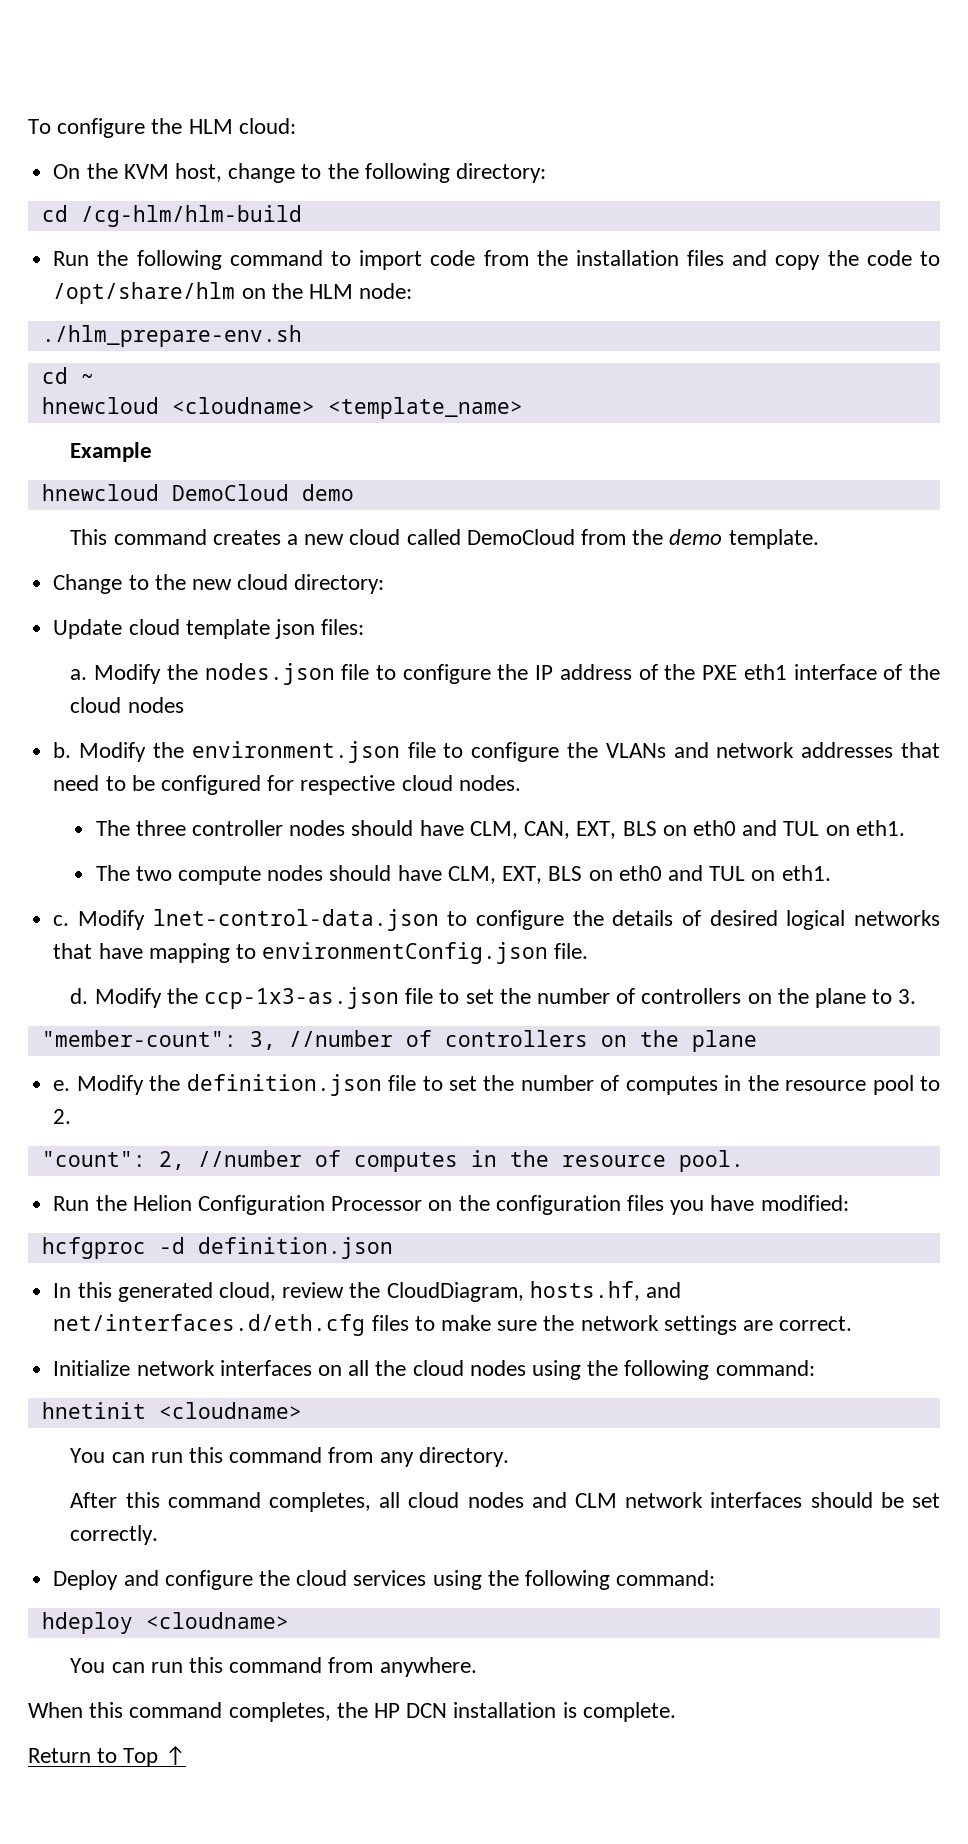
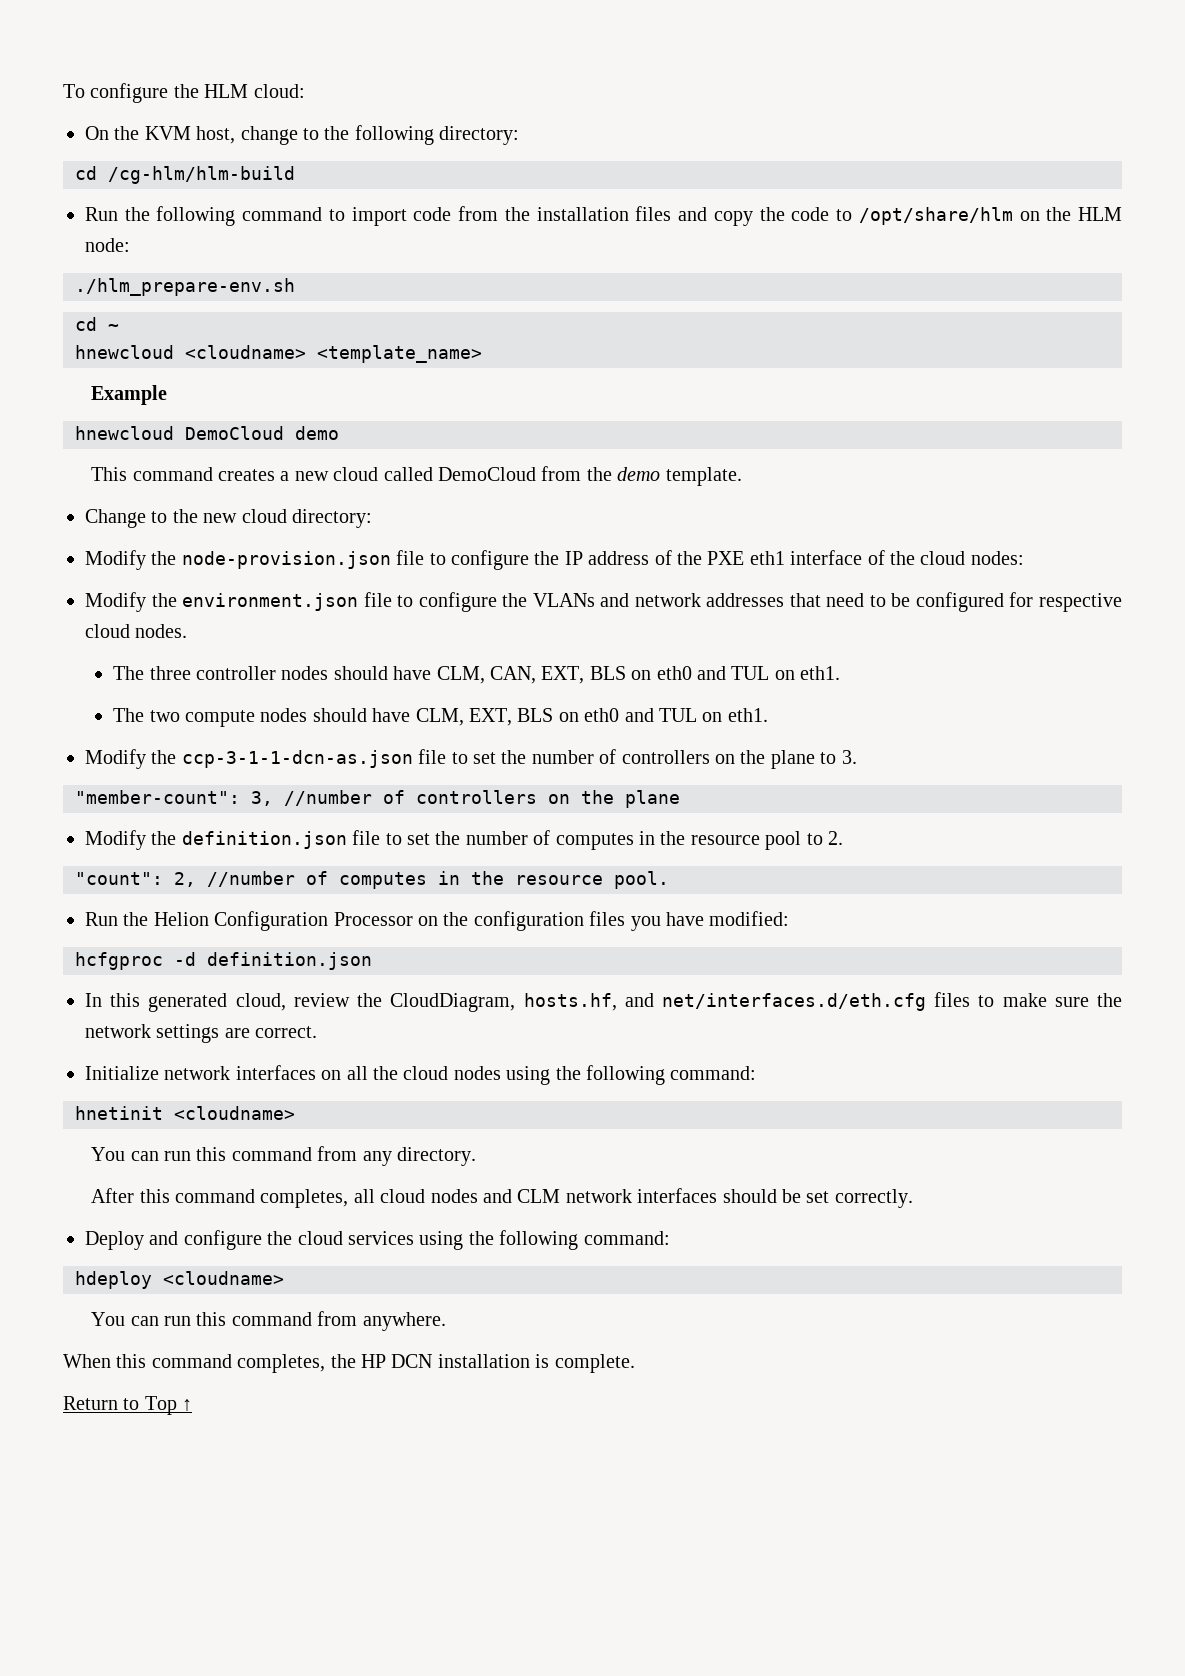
- Update cloud template json files:
- a. Modify the nodes.json file to configure the IP address of the PXE eth1 interface of the cloud nodes
- b. Modify the environment.json file to configure the VLANs and network addresses that need to be configured for respective cloud nodes.
+ Modify the node-provision.json file to configure the IP address of the PXE eth1 interface of the cloud nodes:
+ Modify the environment.json file to configure the VLANs and network addresses that need to be configured for respective cloud nodes.
- c. Modify lnet-control-data.json to configure the details of desired logical networks that have mapping to environmentConfig.json file.
- d. Modify the ccp-1x3-as.json file to set the number of controllers on the plane to 3.
+ Modify the ccp-3-1-1-dcn-as.json file to set the number of controllers on the plane to 3.
- e.

